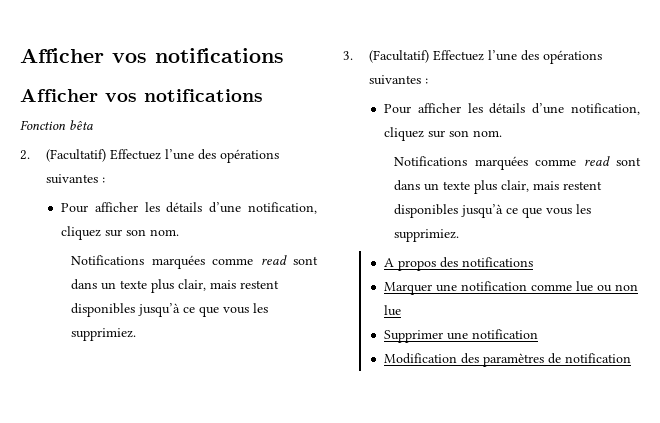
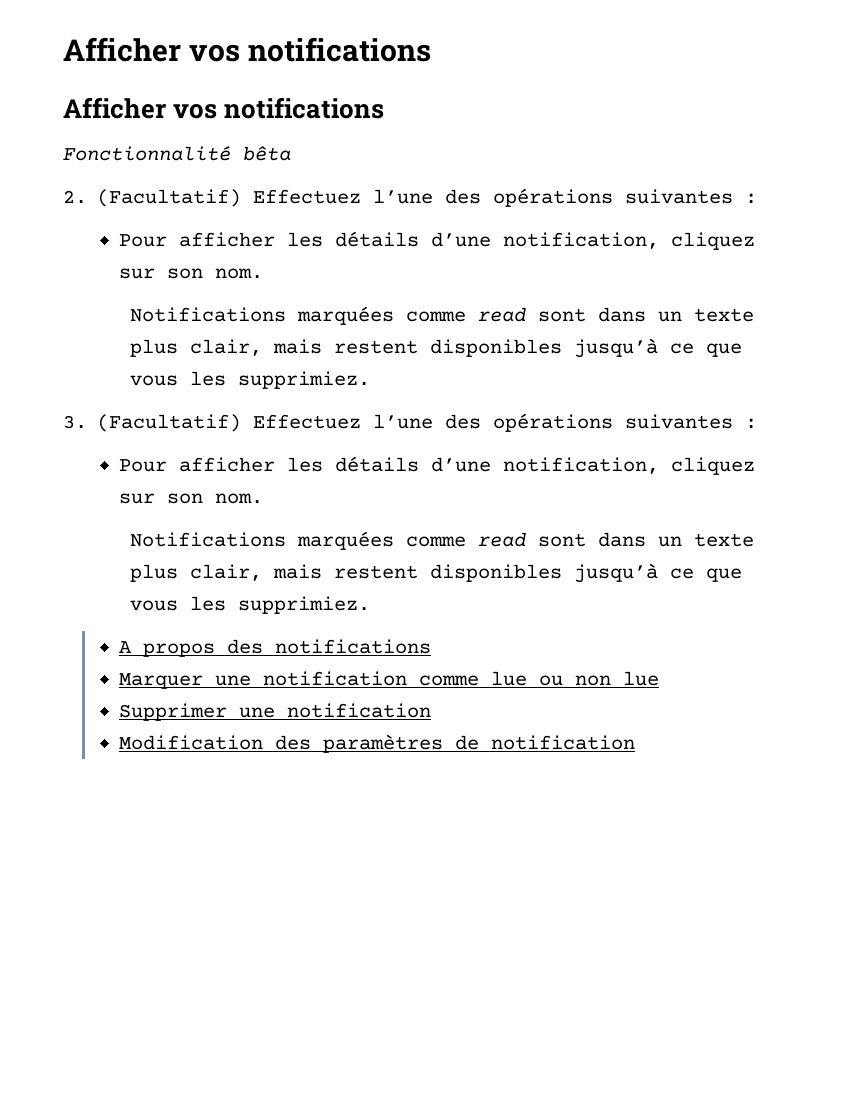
- Fonction bêta
+ Fonctionnalité bêta

